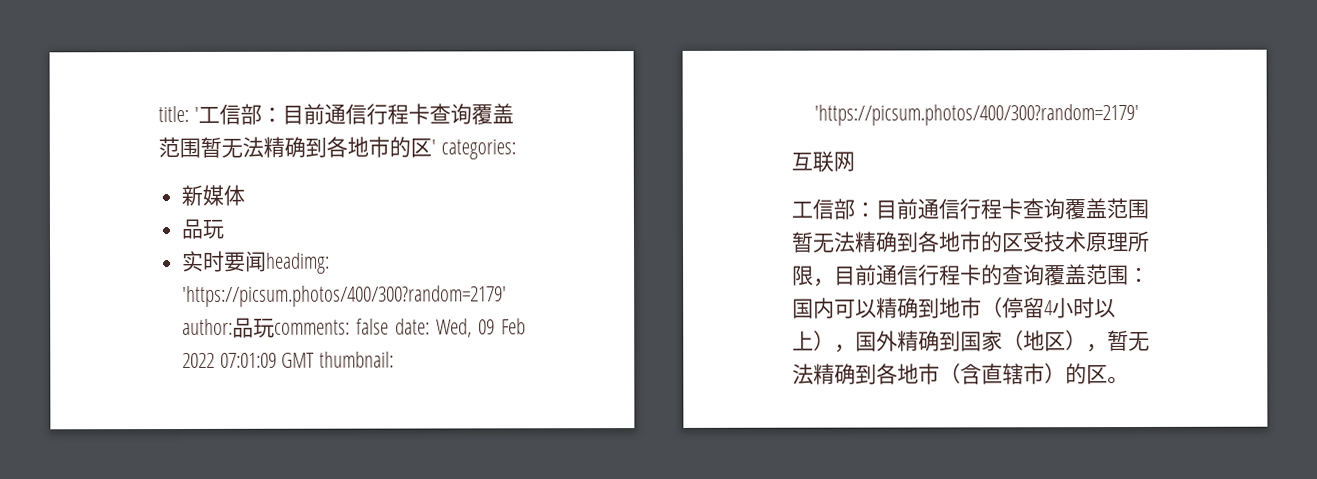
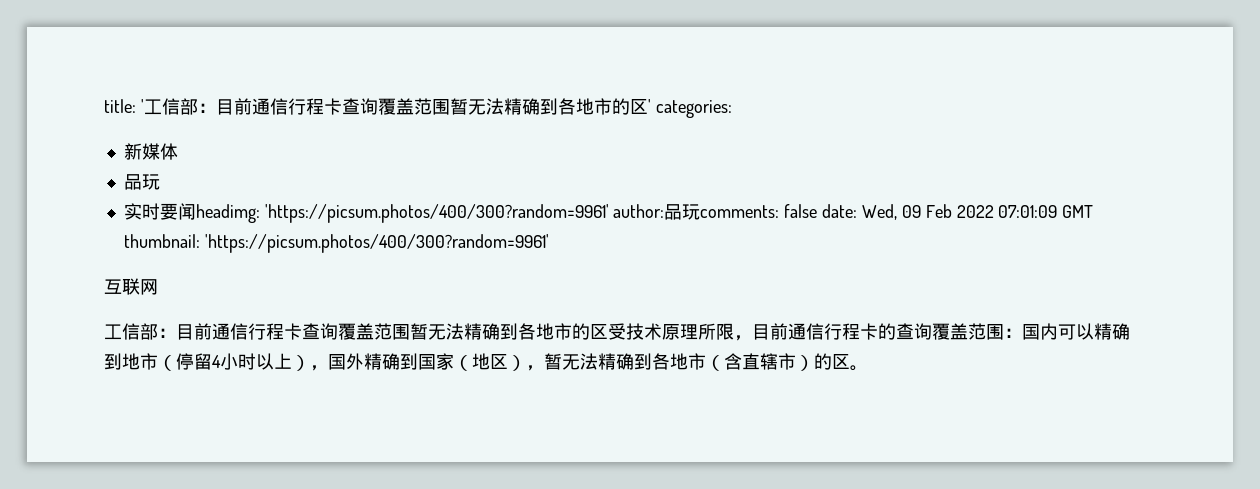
- 实时要闻headimg: 'https://picsum.photos/400/300?random=2179' author:品玩comments: false date: Wed, 09 Feb 2022 07:01:09 GMT thumbnail: 'https://picsum.photos/400/300?random=2179'
+ 实时要闻headimg: 'https://picsum.photos/400/300?random=9961' author:品玩comments: false date: Wed, 09 Feb 2022 07:01:09 GMT thumbnail: 'https://picsum.photos/400/300?random=9961'

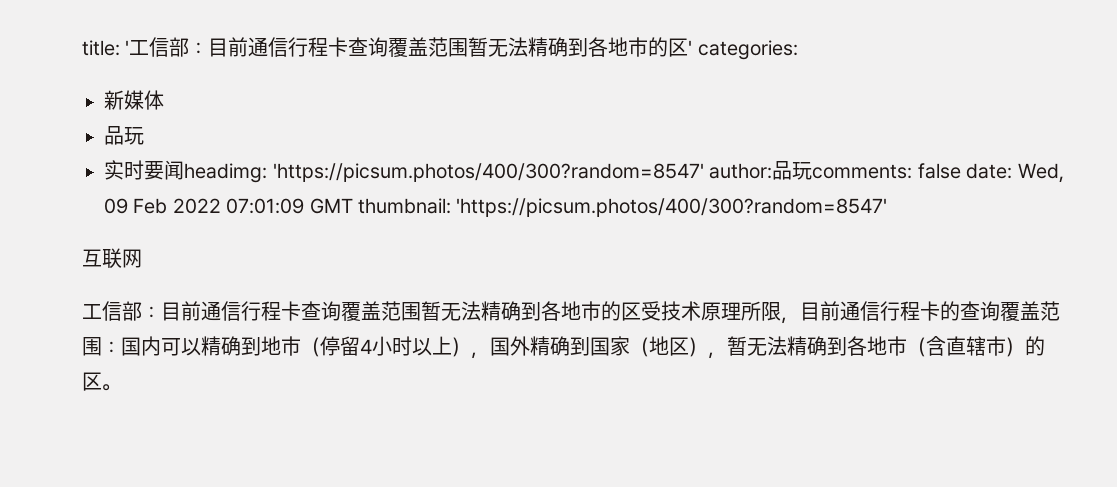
- 实时要闻headimg: 'https://picsum.photos/400/300?random=9961' author:品玩comments: false date: Wed, 09 Feb 2022 07:01:09 GMT thumbnail: 'https://picsum.photos/400/300?random=9961'
+ 实时要闻headimg: 'https://picsum.photos/400/300?random=8547' author:品玩comments: false date: Wed, 09 Feb 2022 07:01:09 GMT thumbnail: 'https://picsum.photos/400/300?random=8547'

